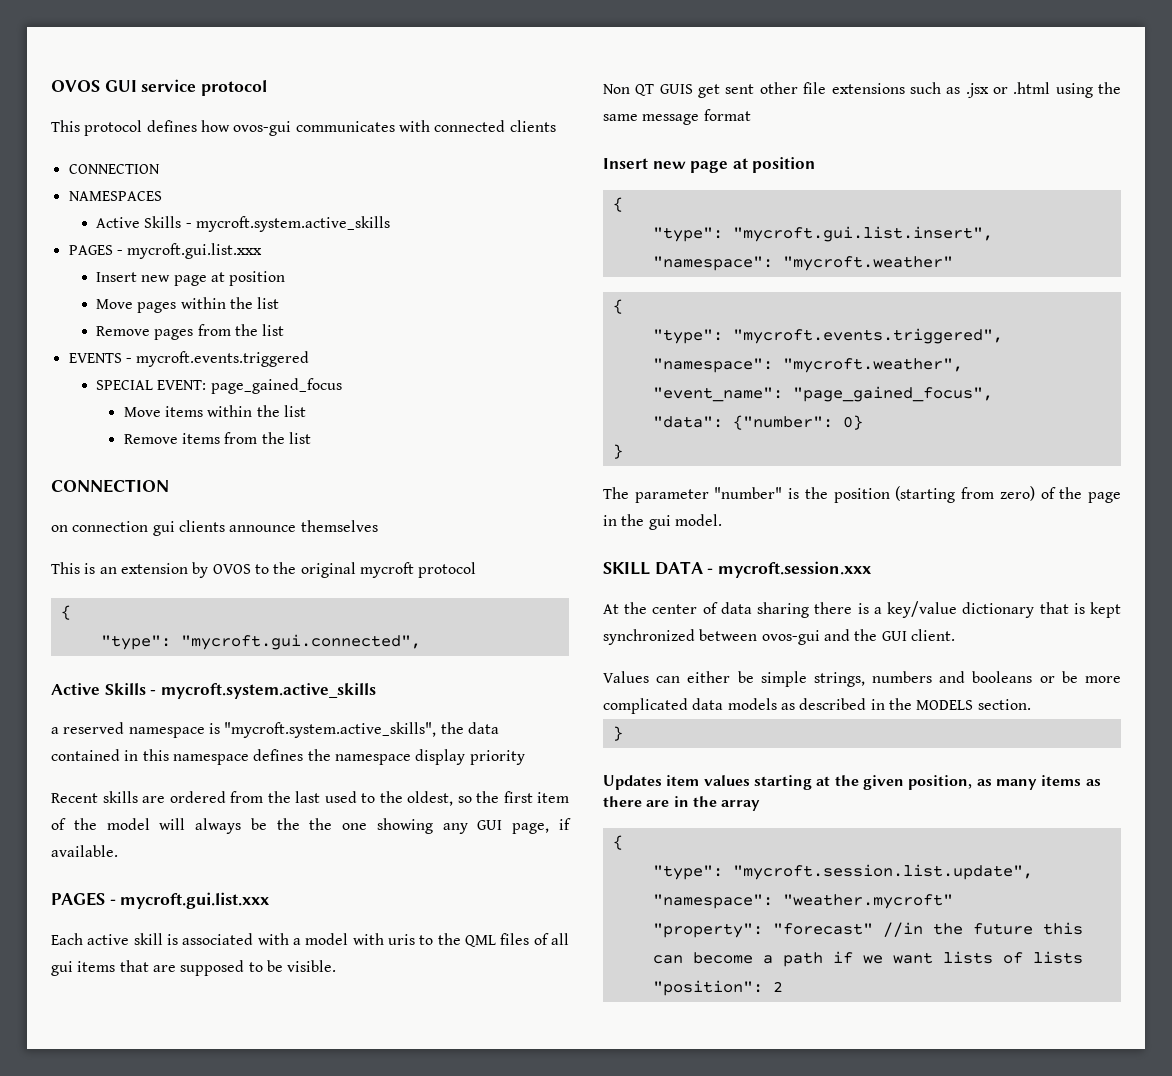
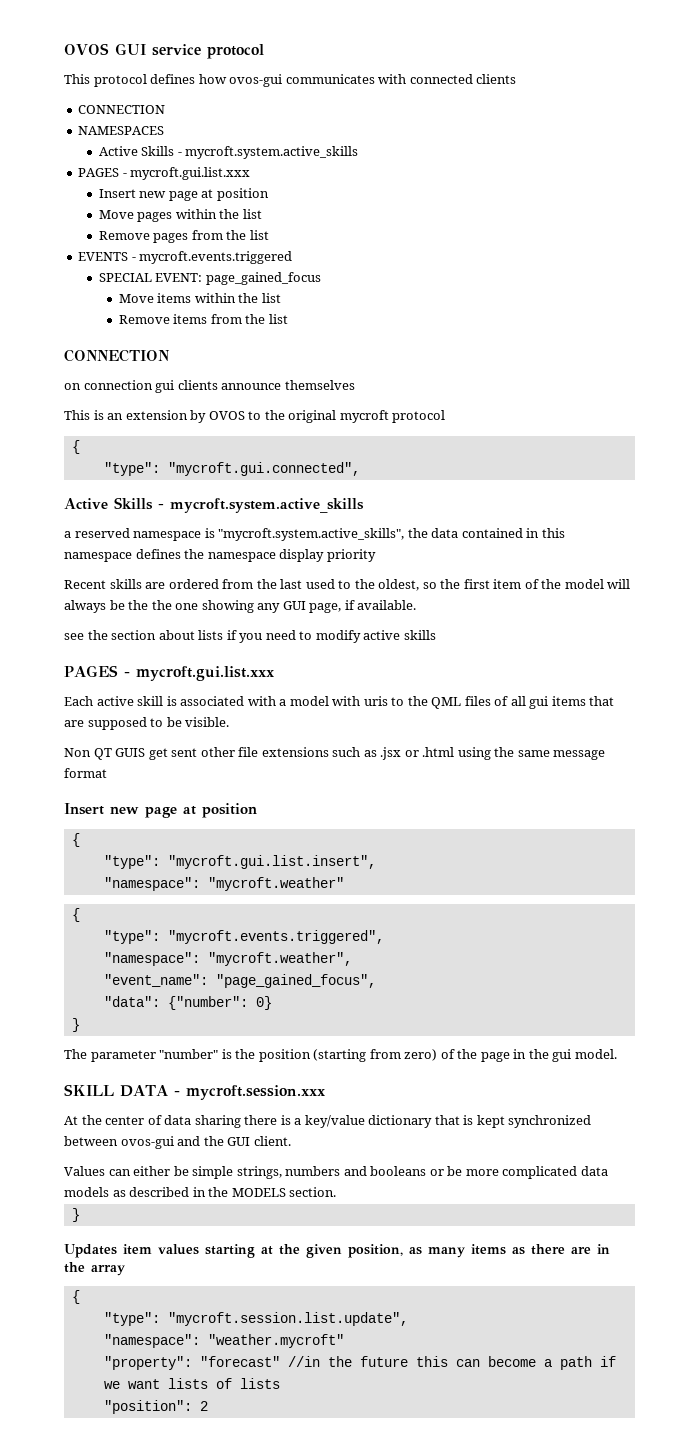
+ see the section about lists if you need to modify active skills

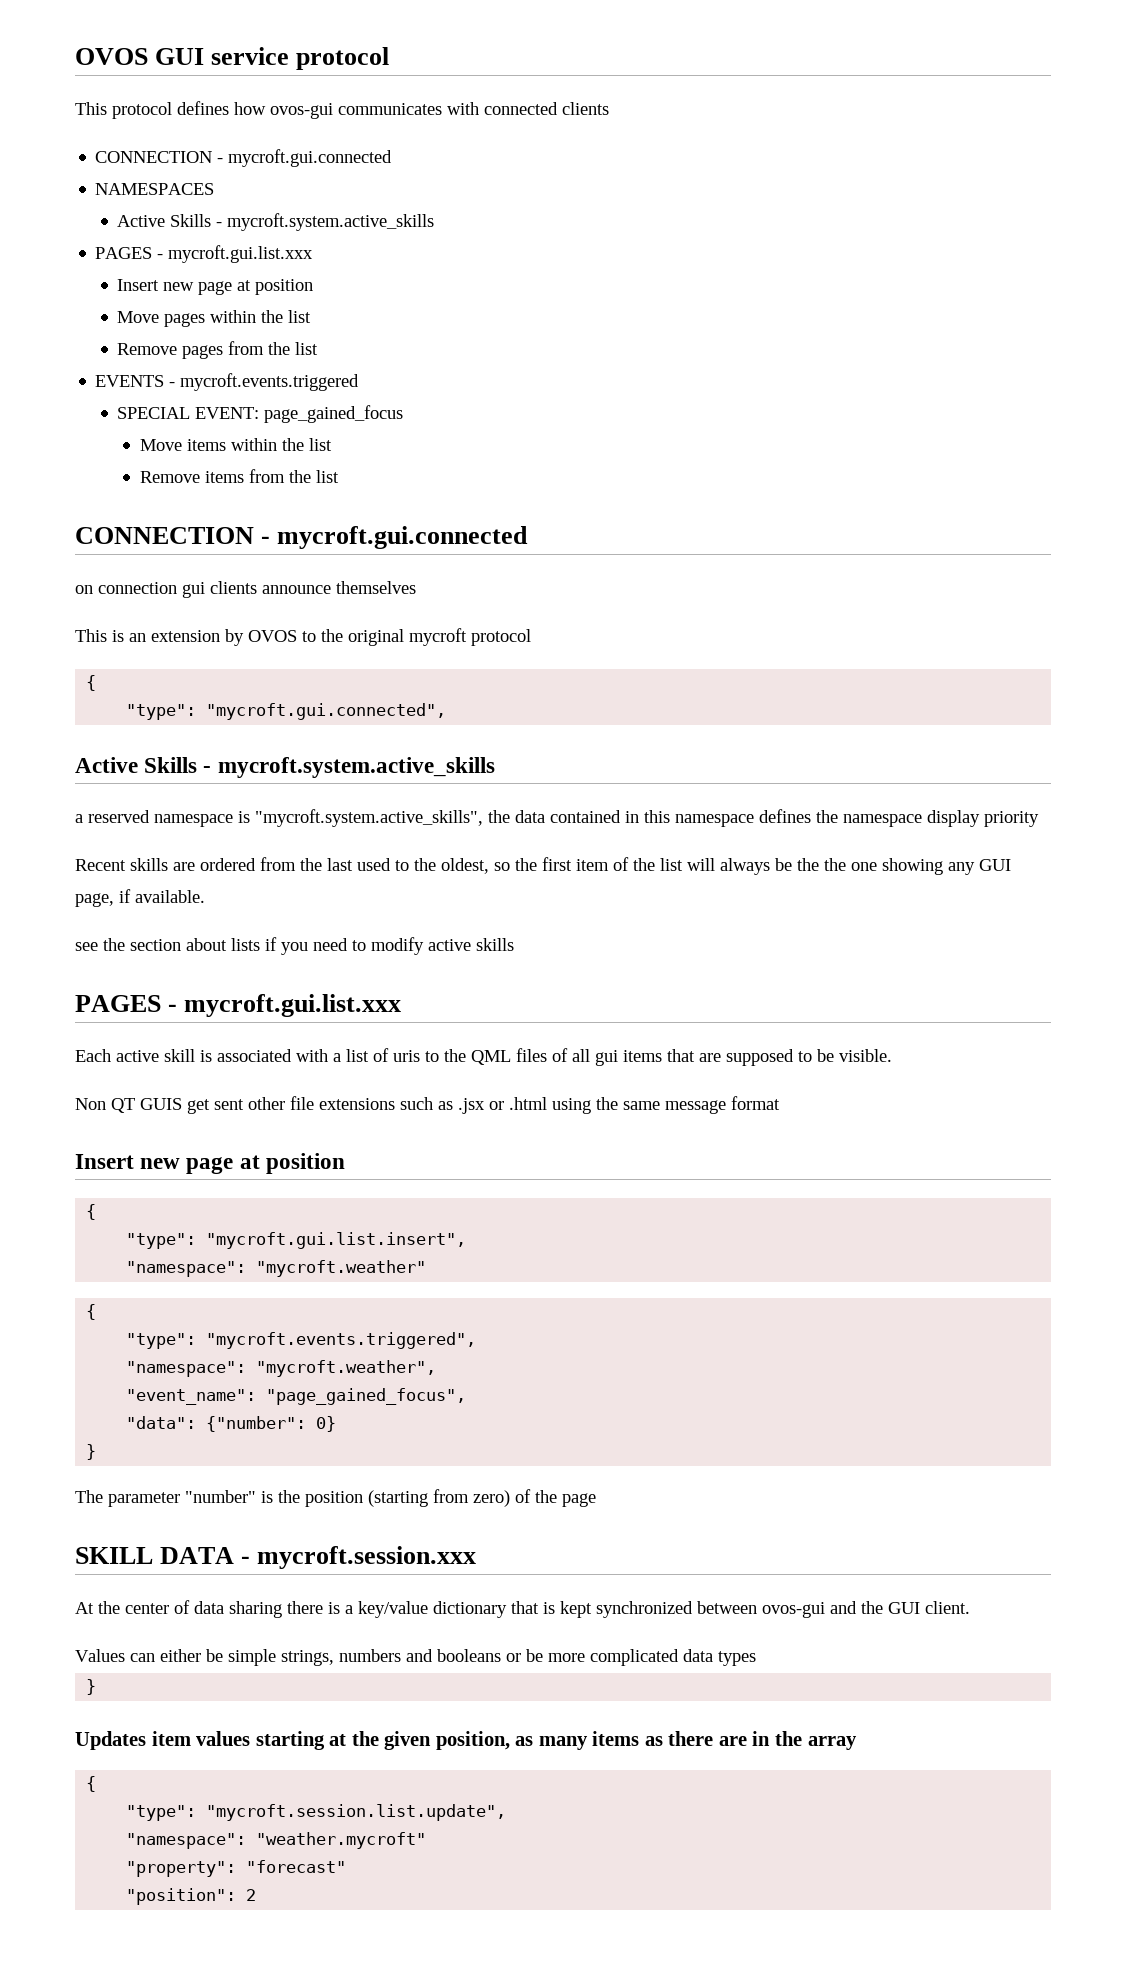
  This protocol defines how ovos-gui communicates with connected clients
- CONNECTION
+ CONNECTION - mycroft.gui.connected
  Remove items from the list
- CONNECTION
+ CONNECTION - mycroft.gui.connected
- Recent skills are ordered from the last used to the oldest, so the first item of the model will always be the the one showing any GUI page, if available.
+ Recent skills are ordered from the last used to the oldest, so the first item of the list will always be the the one showing any GUI page, if available.
- Each active skill is associated with a model with uris to the QML files of all gui items that are supposed to be visible.
+ Each active skill is associated with a list of uris to the QML files of all gui items that are supposed to be visible.
- The parameter "number" is the position (starting from zero) of the page in the gui model.
+ The parameter "number" is the position (starting from zero) of the page
- Values can either be simple strings, numbers and booleans or be more complicated data models as described in the MODELS section.
+ Values can either be simple strings, numbers and booleans or be more complicated data types
- "property": "forecast" //in the future this can become a path if we want lists of lists
+ "property": "forecast"

